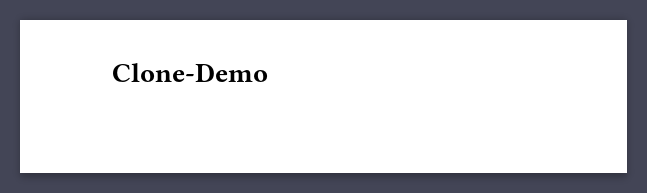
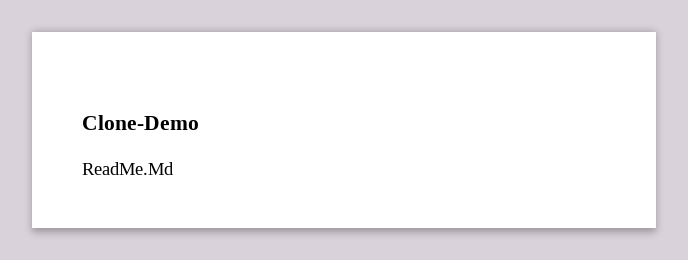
+ ReadMe.Md

